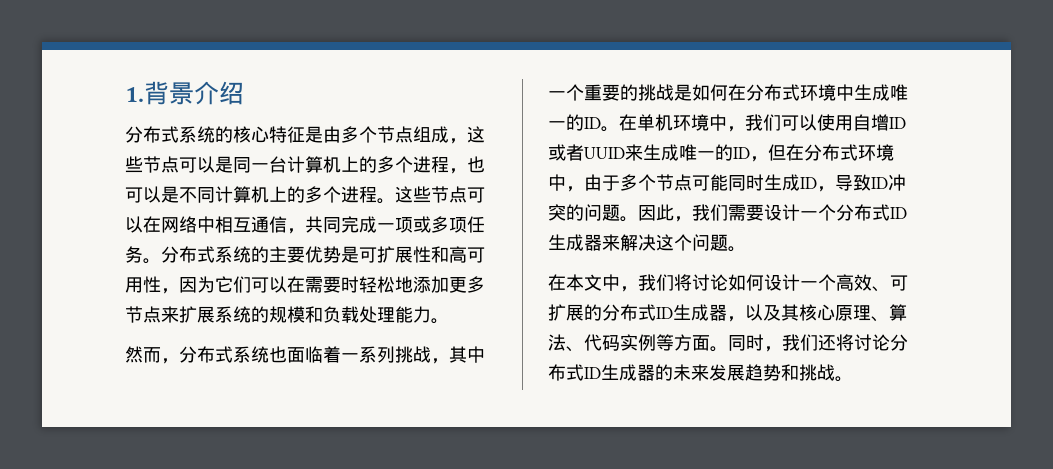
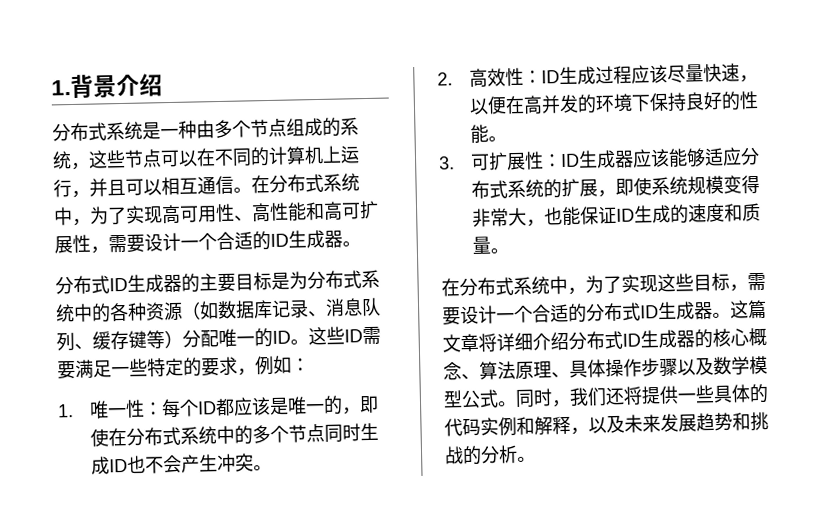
- 分布式系统的核心特征是由多个节点组成，这些节点可以是同一台计算机上的多个进程，也可以是不同计算机上的多个进程。这些节点可以在网络中相互通信，共同完成一项或多项任务。分布式系统的主要优势是可扩展性和高可用性，因为它们可以在需要时轻松地添加更多节点来扩展系统的规模和负载处理能力。
- 然而，分布式系统也面临着一系列挑战，其中一个重要的挑战是如何在分布式环境中生成唯一的ID。在单机环境中，我们可以使用自增ID或者UUID来生成唯一的ID，但在分布式环境中，由于多个节点可能同时生成ID，导致ID冲突的问题。因此，我们需要设计一个分布式ID生成器来解决这个问题。
- 在本文中，我们将讨论如何设计一个高效、可扩展的分布式ID生成器，以及其核心原理、算法、代码实例等方面。同时，我们还将讨论分布式ID生成器的未来发展趋势和挑战。
+ 分布式系统是一种由多个节点组成的系统，这些节点可以在不同的计算机上运行，并且可以相互通信。在分布式系统中，为了实现高可用性、高性能和高可扩展性，需要设计一个合适的ID生成器。
+ 分布式ID生成器的主要目标是为分布式系统中的各种资源（如数据库记录、消息队列、缓存键等）分配唯一的ID。这些ID需要满足一些特定的要求，例如：
+ 1.唯一性：每个ID都应该是唯一的，即使在分布式系统中的多个节点同时生成ID也不会产生冲突。
+ 2.高效性：ID生成过程应该尽量快速，以便在高并发的环境下保持良好的性能。
+ 3.可扩展性：ID生成器应该能够适应分布式系统的扩展，即使系统规模变得非常大，也能保证ID生成的速度和质量。
+ 在分布式系统中，为了实现这些目标，需要设计一个合适的分布式ID生成器。这篇文章将详细介绍分布式ID生成器的核心概念、算法原理、具体操作步骤以及数学模型公式。同时，我们还将提供一些具体的代码实例和解释，以及未来发展趋势和挑战的分析。

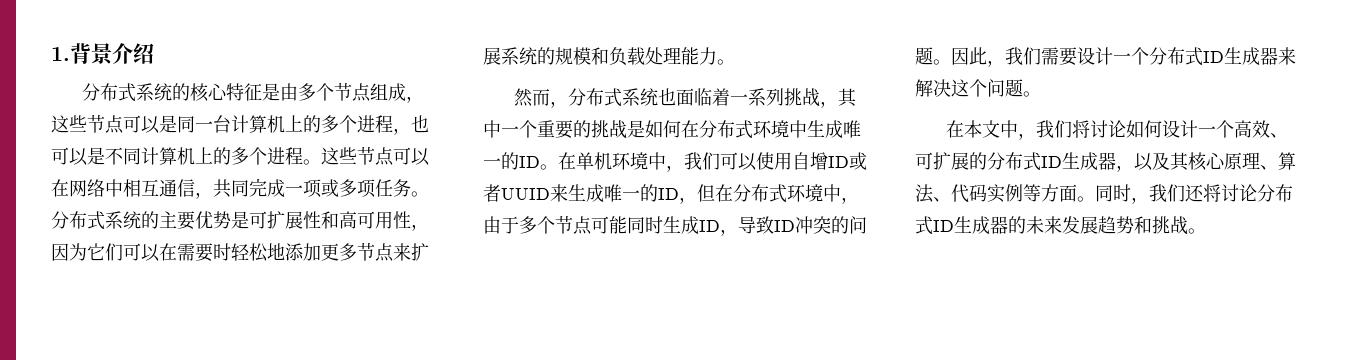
- 分布式系统是一种由多个节点组成的系统，这些节点可以在不同的计算机上运行，并且可以相互通信。在分布式系统中，为了实现高可用性、高性能和高可扩展性，需要设计一个合适的ID生成器。
- 分布式ID生成器的主要目标是为分布式系统中的各种资源（如数据库记录、消息队列、缓存键等）分配唯一的ID。这些ID需要满足一些特定的要求，例如：
- 1.唯一性：每个ID都应该是唯一的，即使在分布式系统中的多个节点同时生成ID也不会产生冲突。
- 2.高效性：ID生成过程应该尽量快速，以便在高并发的环境下保持良好的性能。
- 3.可扩展性：ID生成器应该能够适应分布式系统的扩展，即使系统规模变得非常大，也能保证ID生成的速度和质量。
- 在分布式系统中，为了实现这些目标，需要设计一个合适的分布式ID生成器。这篇文章将详细介绍分布式ID生成器的核心概念、算法原理、具体操作步骤以及数学模型公式。同时，我们还将提供一些具体的代码实例和解释，以及未来发展趋势和挑战的分析。
+ 分布式系统的核心特征是由多个节点组成，这些节点可以是同一台计算机上的多个进程，也可以是不同计算机上的多个进程。这些节点可以在网络中相互通信，共同完成一项或多项任务。分布式系统的主要优势是可扩展性和高可用性，因为它们可以在需要时轻松地添加更多节点来扩展系统的规模和负载处理能力。
+ 然而，分布式系统也面临着一系列挑战，其中一个重要的挑战是如何在分布式环境中生成唯一的ID。在单机环境中，我们可以使用自增ID或者UUID来生成唯一的ID，但在分布式环境中，由于多个节点可能同时生成ID，导致ID冲突的问题。因此，我们需要设计一个分布式ID生成器来解决这个问题。
+ 在本文中，我们将讨论如何设计一个高效、可扩展的分布式ID生成器，以及其核心原理、算法、代码实例等方面。同时，我们还将讨论分布式ID生成器的未来发展趋势和挑战。

